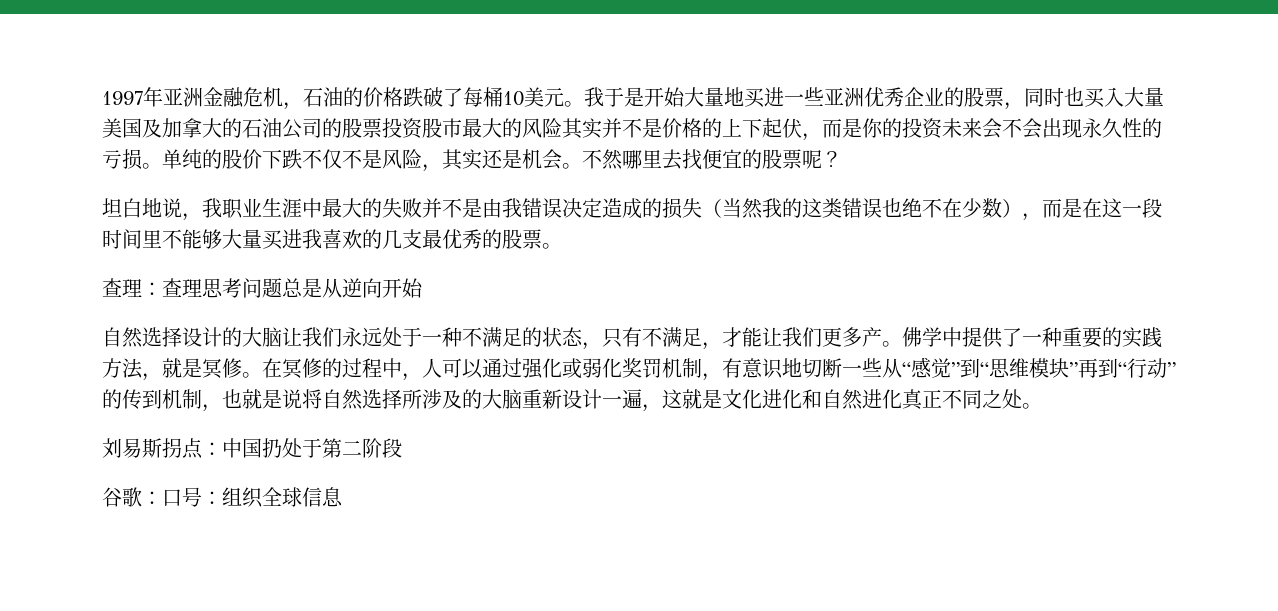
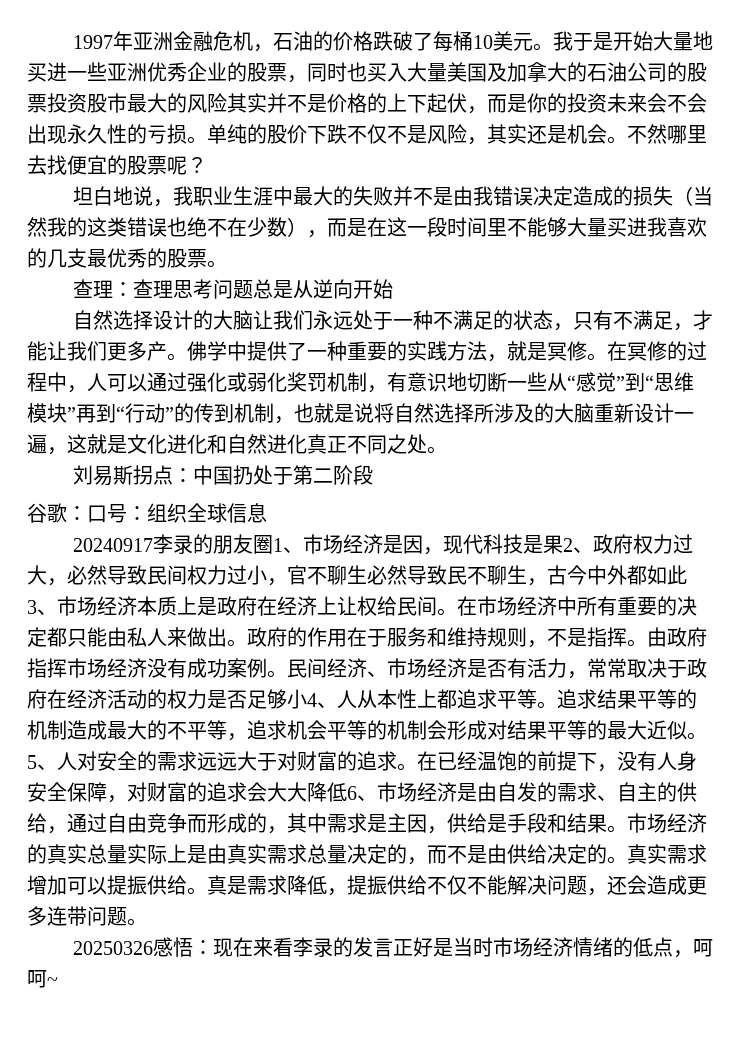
+ 20240917李录的朋友圈1、市场经济是因，现代科技是果2、政府权力过大，必然导致民间权力过小，官不聊生必然导致民不聊生，古今中外都如此3、市场经济本质上是政府在经济上让权给民间。在市场经济中所有重要的决定都只能由私人来做出。政府的作用在于服务和维持规则，不是指挥。由政府指挥市场经济没有成功案例。民间经济、市场经济是否有活力，常常取决于政府在经济活动的权力是否足够小4、人从本性上都追求平等。追求结果平等的机制造成最大的不平等，追求机会平等的机制会形成对结果平等的最大近似。5、人对安全的需求远远大于对财富的追求。在已经温饱的前提下，没有人身安全保障，对财富的追求会大大降低6、市场经济是由自发的需求、自主的供给，通过自由竞争而形成的，其中需求是主因，供给是手段和结果。市场经济的真实总量实际上是由真实需求总量决定的，而不是由供给决定的。真实需求增加可以提振供给。真是需求降低，提振供给不仅不能解决问题，还会造成更多连带问题。
+ 20250326感悟：现在来看李录的发言正好是当时市场经济情绪的低点，呵呵~

